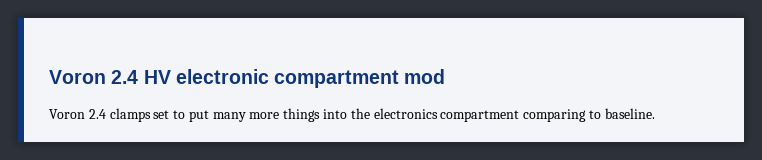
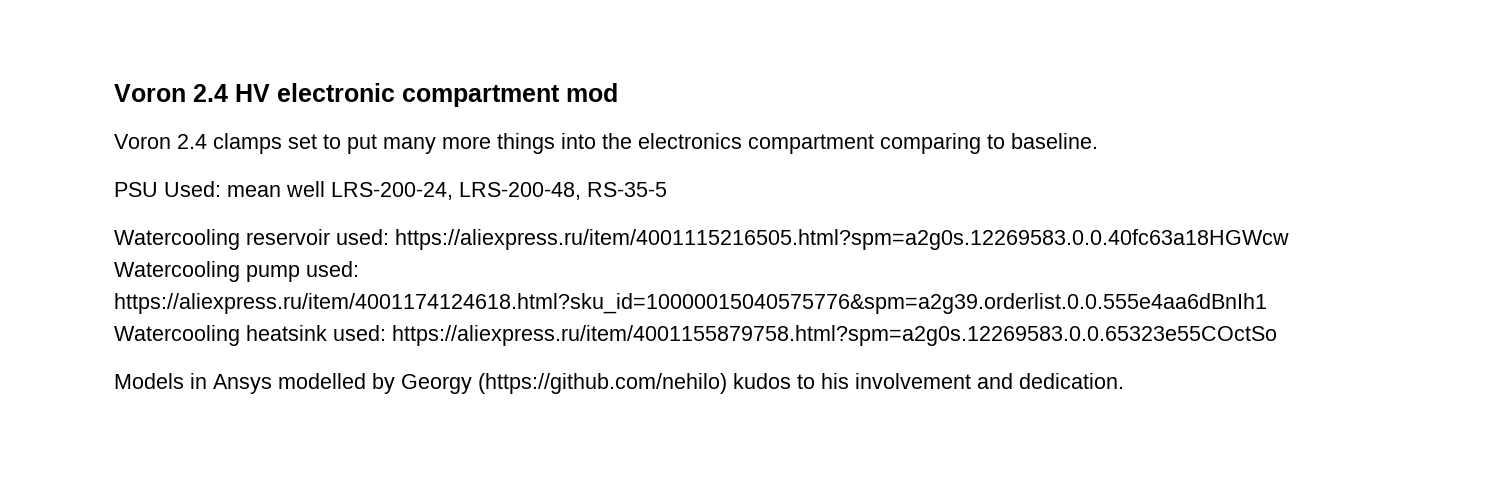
+ PSU Used: mean well LRS-200-24, LRS-200-48, RS-35-5
+ Watercooling reservoir used: https://aliexpress.ru/item/4001115216505.html?spm=a2g0s.12269583.0.0.40fc63a18HGWcw Watercooling pump used: https://aliexpress.ru/item/4001174124618.html?sku_id=10000015040575776&spm=a2g39.orderlist.0.0.555e4aa6dBnIh1 Watercooling heatsink used: https://aliexpress.ru/item/4001155879758.html?spm=a2g0s.12269583.0.0.65323e55COctSo
+ Models in Ansys modelled by Georgy (https://github.com/nehilo) kudos to his involvement and dedication.

